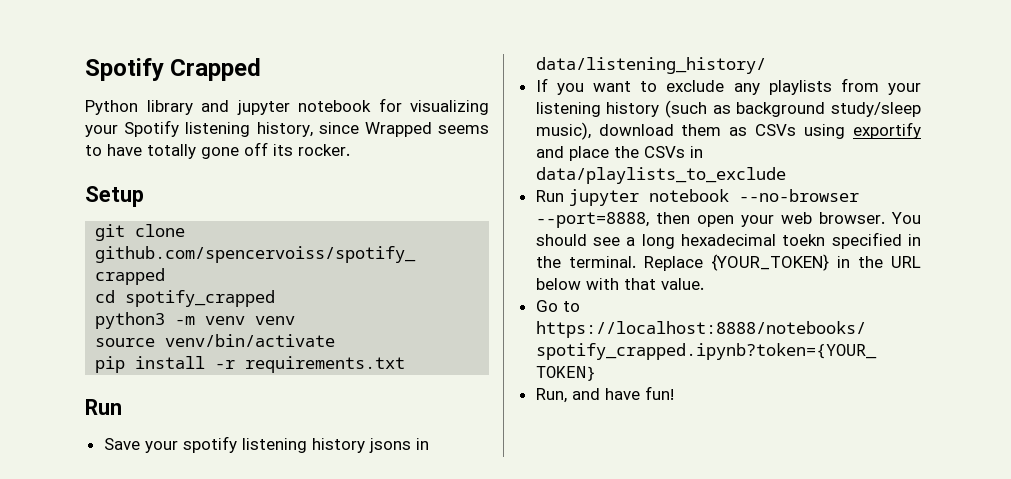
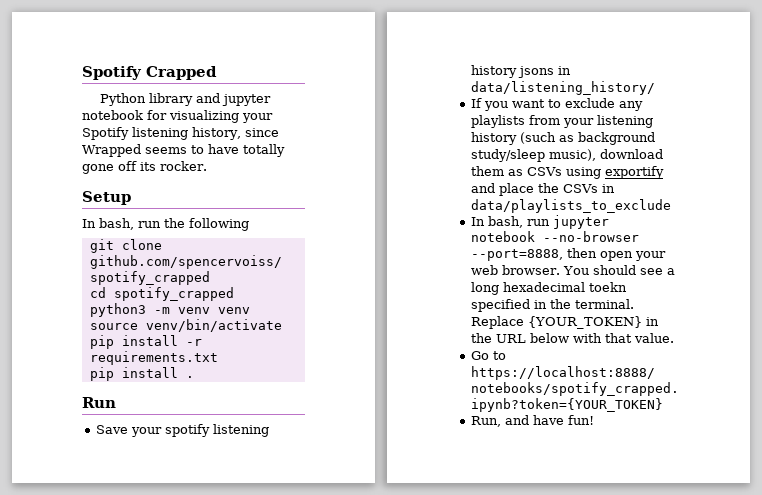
+ In bash, run the following
+ pip install .
- Run jupyter notebook --no-browser --port=8888, then open your web browser.
+ In bash, run jupyter notebook --no-browser --port=8888, then open your web browser.

